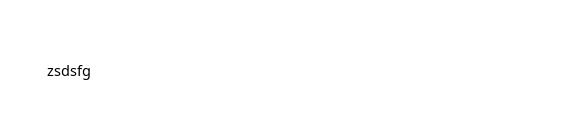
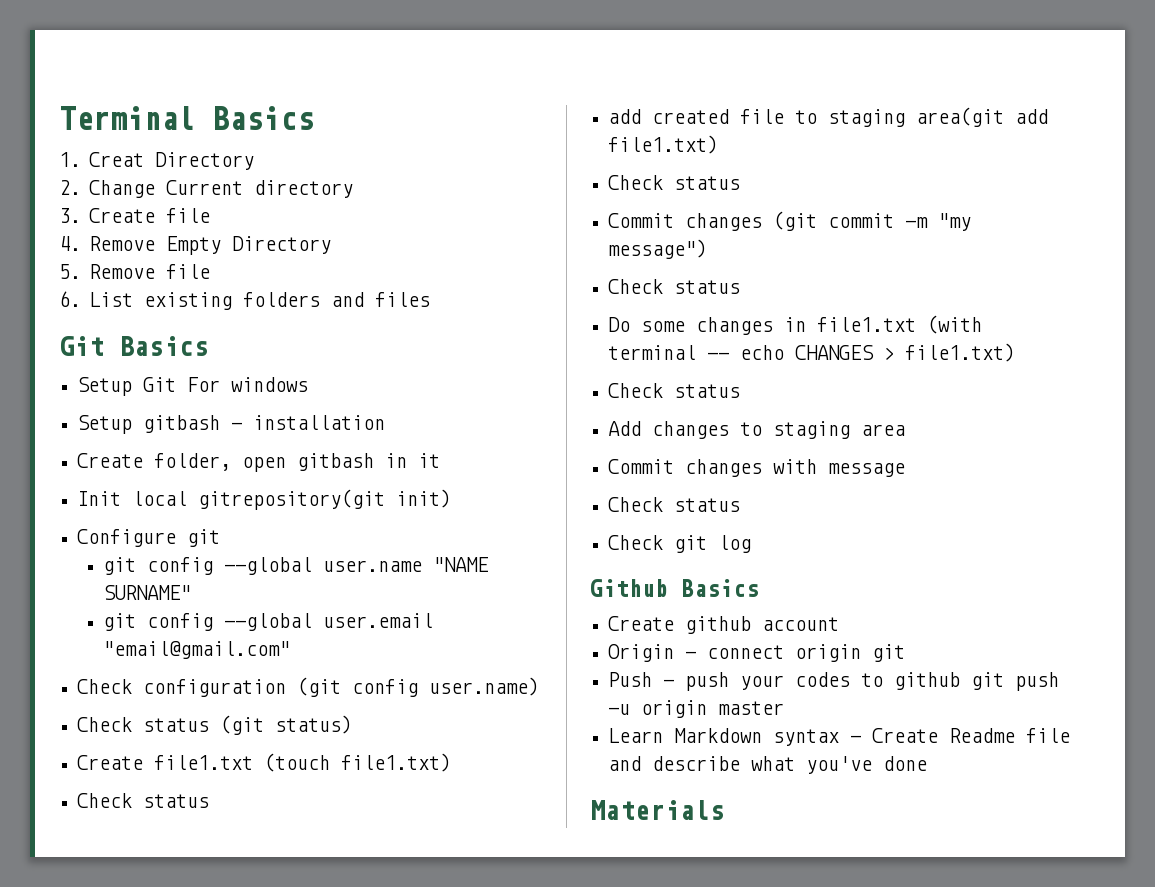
- zsdsfg
+ Terminal Basics
+ 1. Creat Directory
+ 2. Change Current directory
+ 3. Create file
+ 4. Remove Empty Directory
+ 5. Remove file
+ 6. List existing folders and files
+ Git Basics
+ Setup Git For windows
+ Setup gitbash — installation
+ Create folder, open gitbash in it
+ Init local gitrepository(git init)
+ Configure git
+ git config --global user.name "NAME SURNAME"
+ git config --global user.email "email@gmail.com"
+ Check configuration (git config user.name)
+ Check status (git status)
+ Create file1.txt (touch file1.txt)
+ Check status
+ add created file to staging area(git add file1.txt)
+ Check status
+ Commit changes (git commit -m "my message")
+ Check status
+ Do some changes in file1.txt (with terminal -- echo CHANGES > file1.txt)
+ Check status
+ Add changes to staging area
+ Commit changes with message
+ Check status
+ Check git log
+ Github Basics
+ Create github account
+ Origin — connect origin git
+ Push — push your codes to github git push -u origin master
+ Learn Markdown syntax — Create Readme file and describe what you've done
+ Materials

